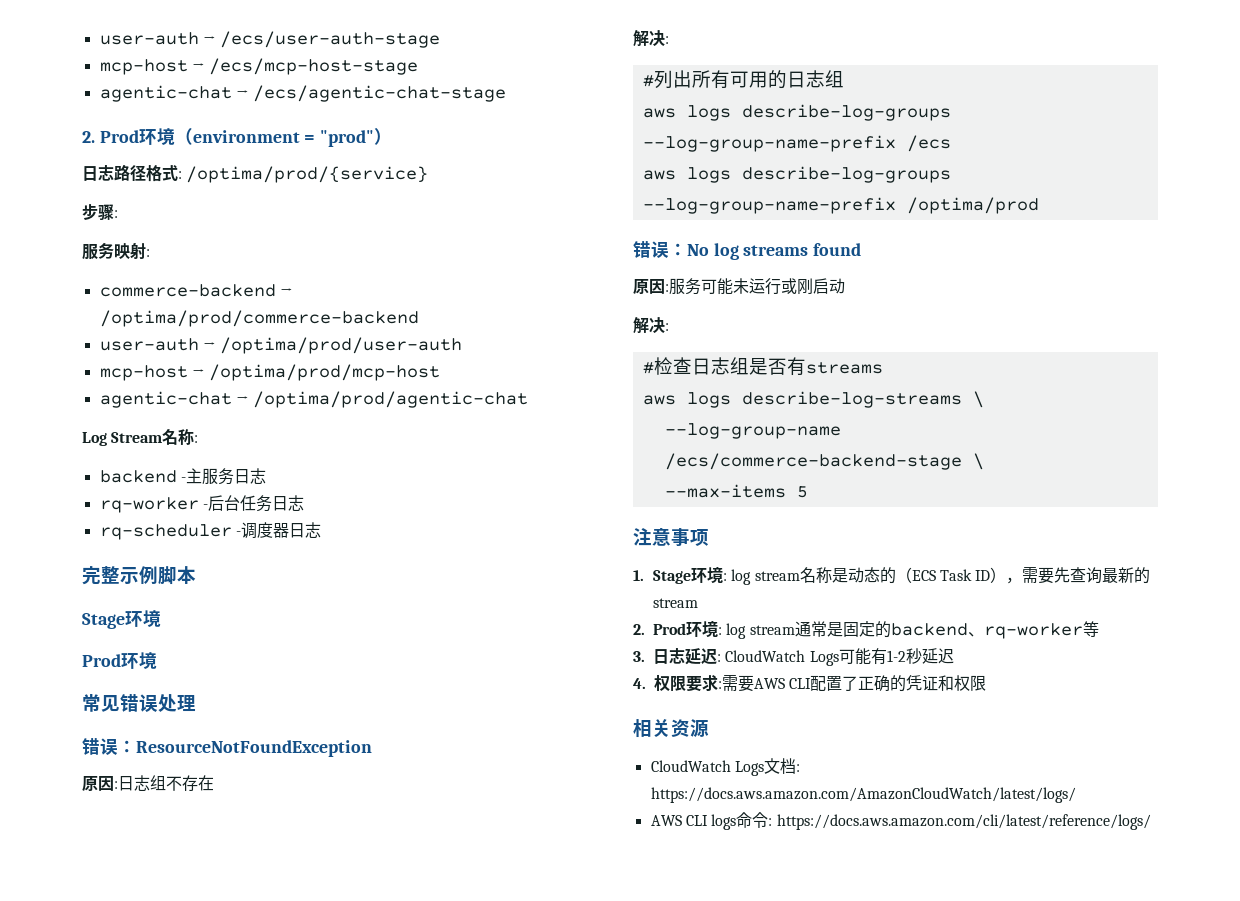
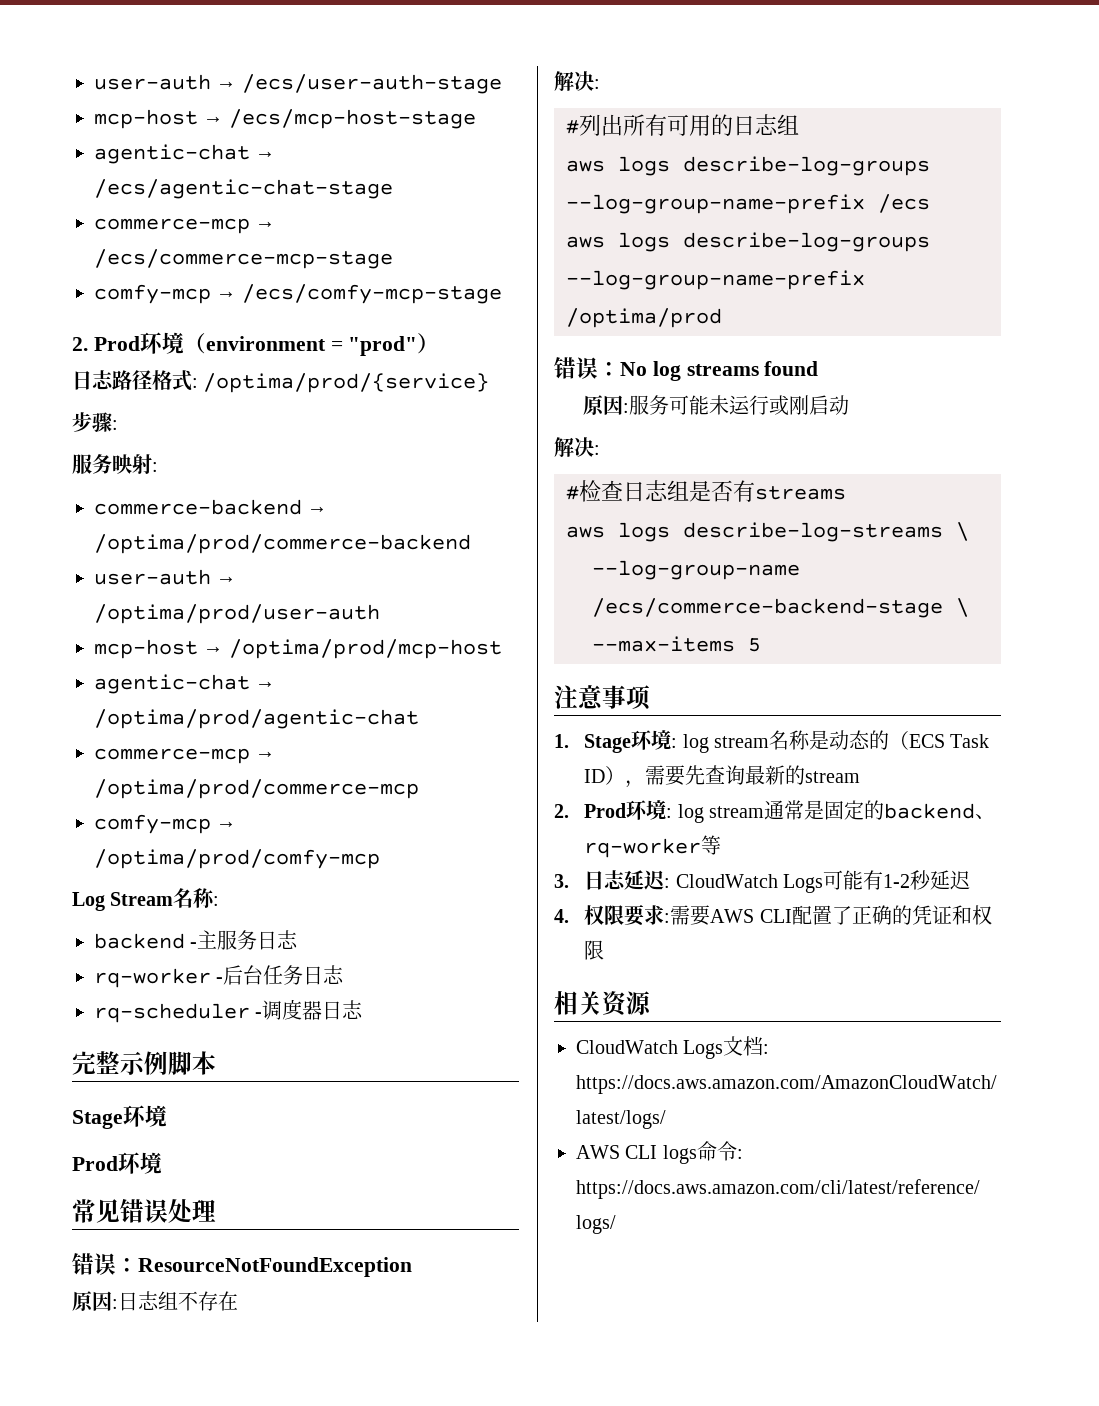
+ commerce-mcp → /ecs/commerce-mcp-stage
+ comfy-mcp → /ecs/comfy-mcp-stage
+ commerce-mcp → /optima/prod/commerce-mcp
+ comfy-mcp → /optima/prod/comfy-mcp

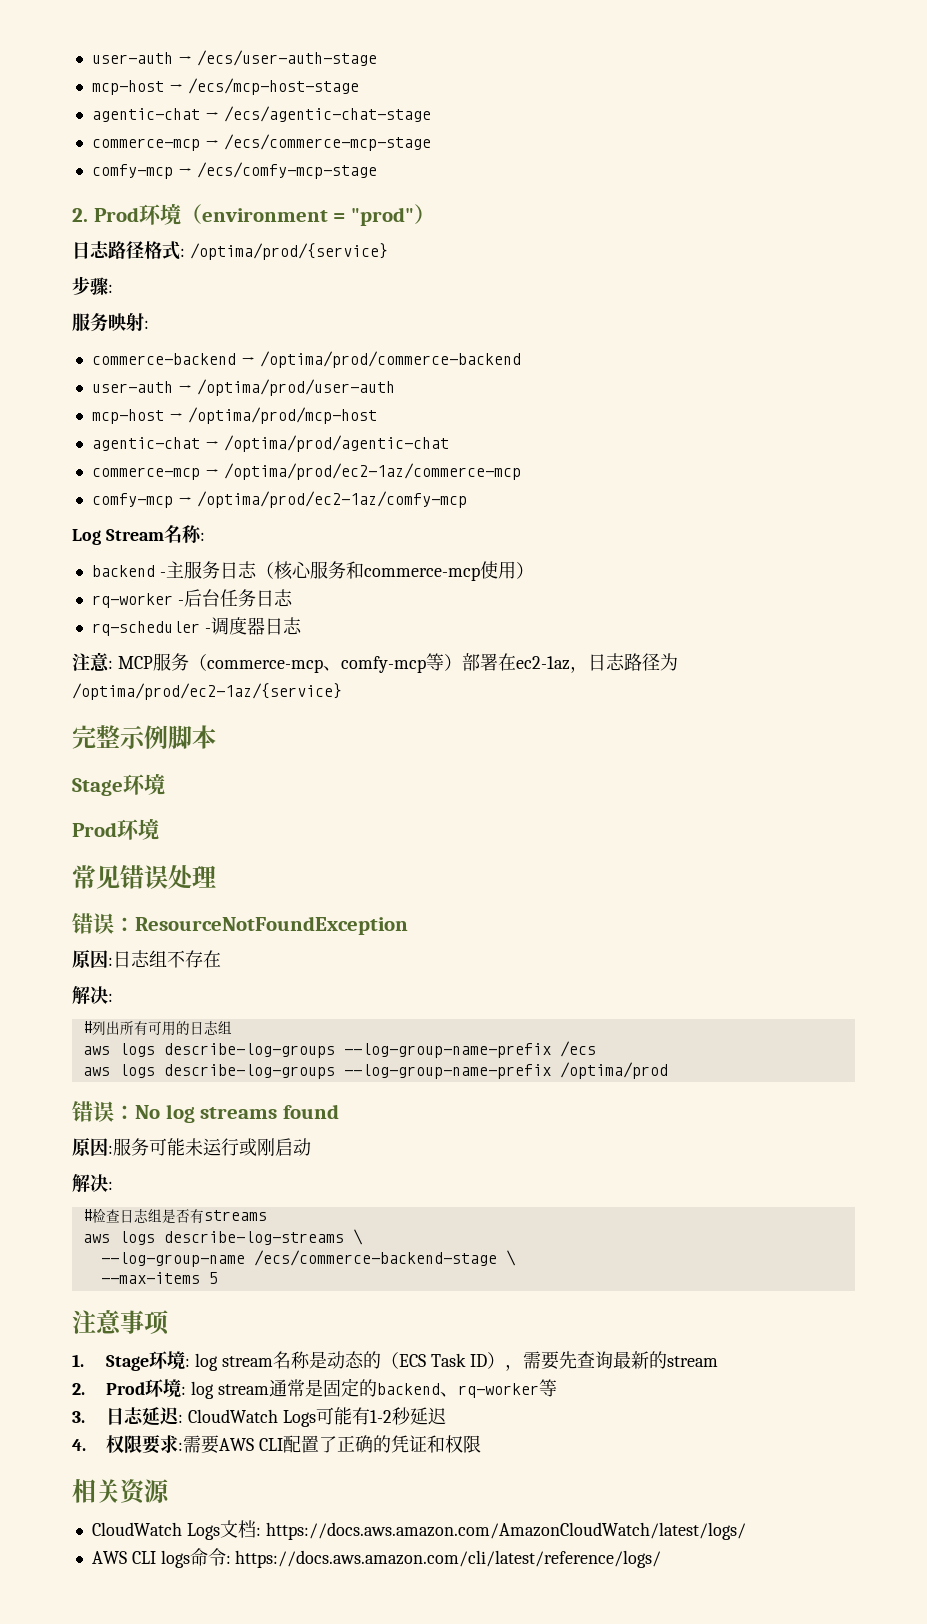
- commerce-mcp → /optima/prod/commerce-mcp
- comfy-mcp → /optima/prod/comfy-mcp
+ commerce-mcp → /optima/prod/ec2-1az/commerce-mcp
+ comfy-mcp → /optima/prod/ec2-1az/comfy-mcp
- backend -主服务日志
+ backend -主服务日志（核心服务和commerce-mcp使用）
+ 注意: MCP服务（commerce-mcp、comfy-mcp等）部署在ec2-1az，日志路径为/optima/prod/ec2-1az/{service}

